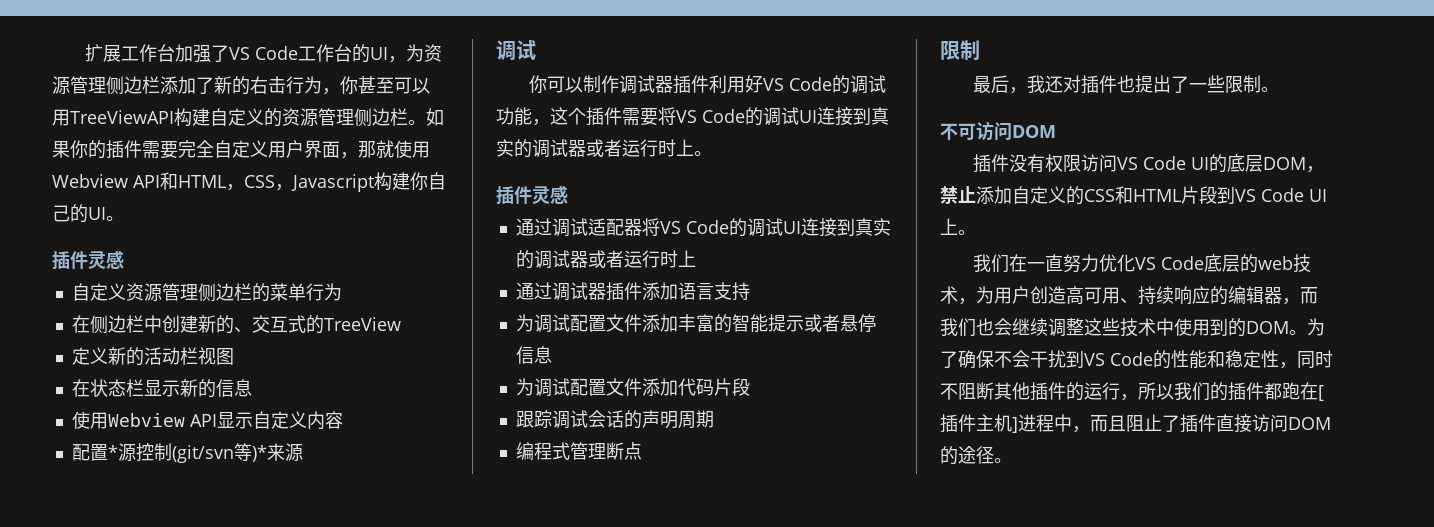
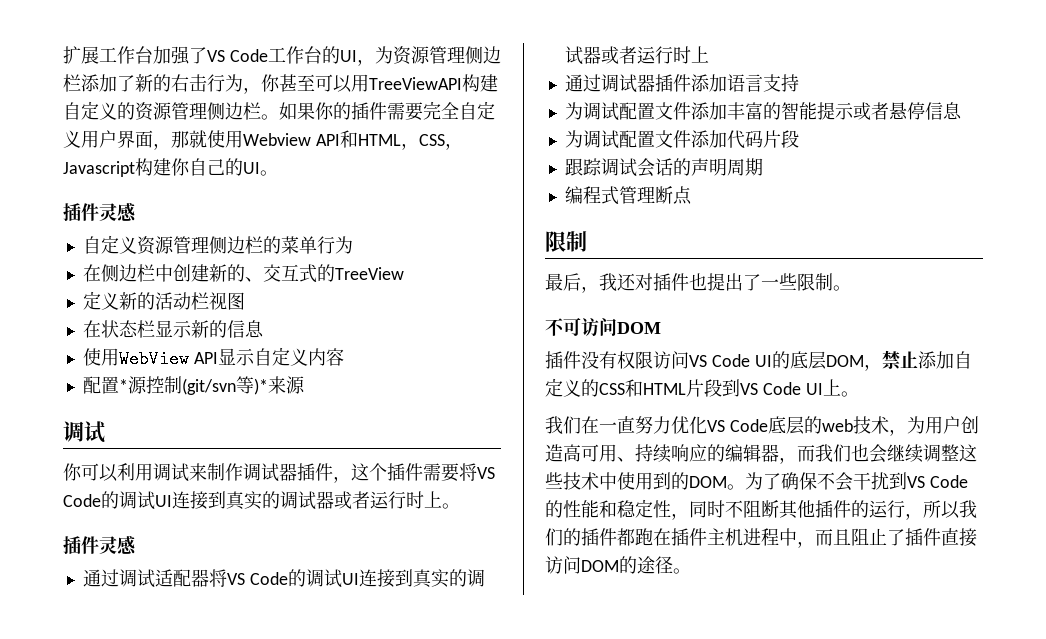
- 使用Webview API显示自定义内容
+ 使用WebView API显示自定义内容
- 你可以制作调试器插件利用好VS Code的调试功能，这个插件需要将VS Code的调试UI连接到真实的调试器或者运行时上。
+ 你可以利用调试来制作调试器插件，这个插件需要将VS Code的调试UI连接到真实的调试器或者运行时上。
- 为了确保不会干扰到VS Code的性能和稳定性，同时不阻断其他插件的运行，所以我们的插件都跑在[插件主机]进程中，而且阻止了插件直接访问DOM的途径。
+ 为了确保不会干扰到VS Code的性能和稳定性，同时不阻断其他插件的运行，所以我们的插件都跑在插件主机进程中，而且阻止了插件直接访问DOM的途径。

